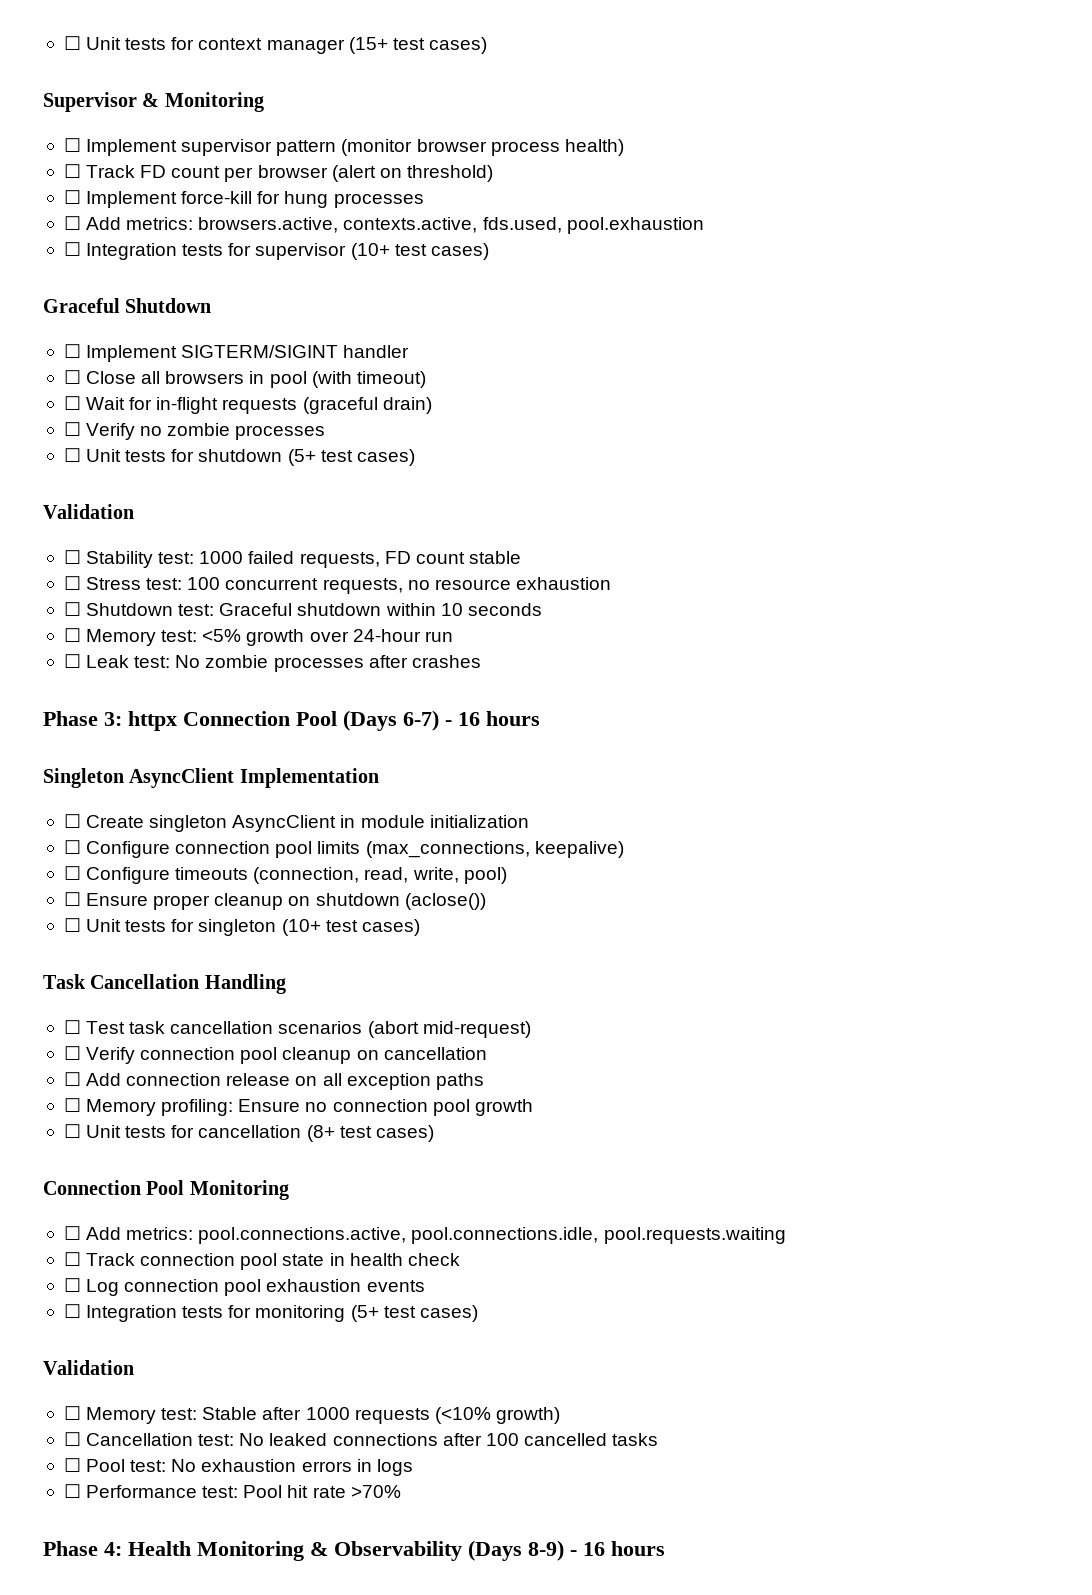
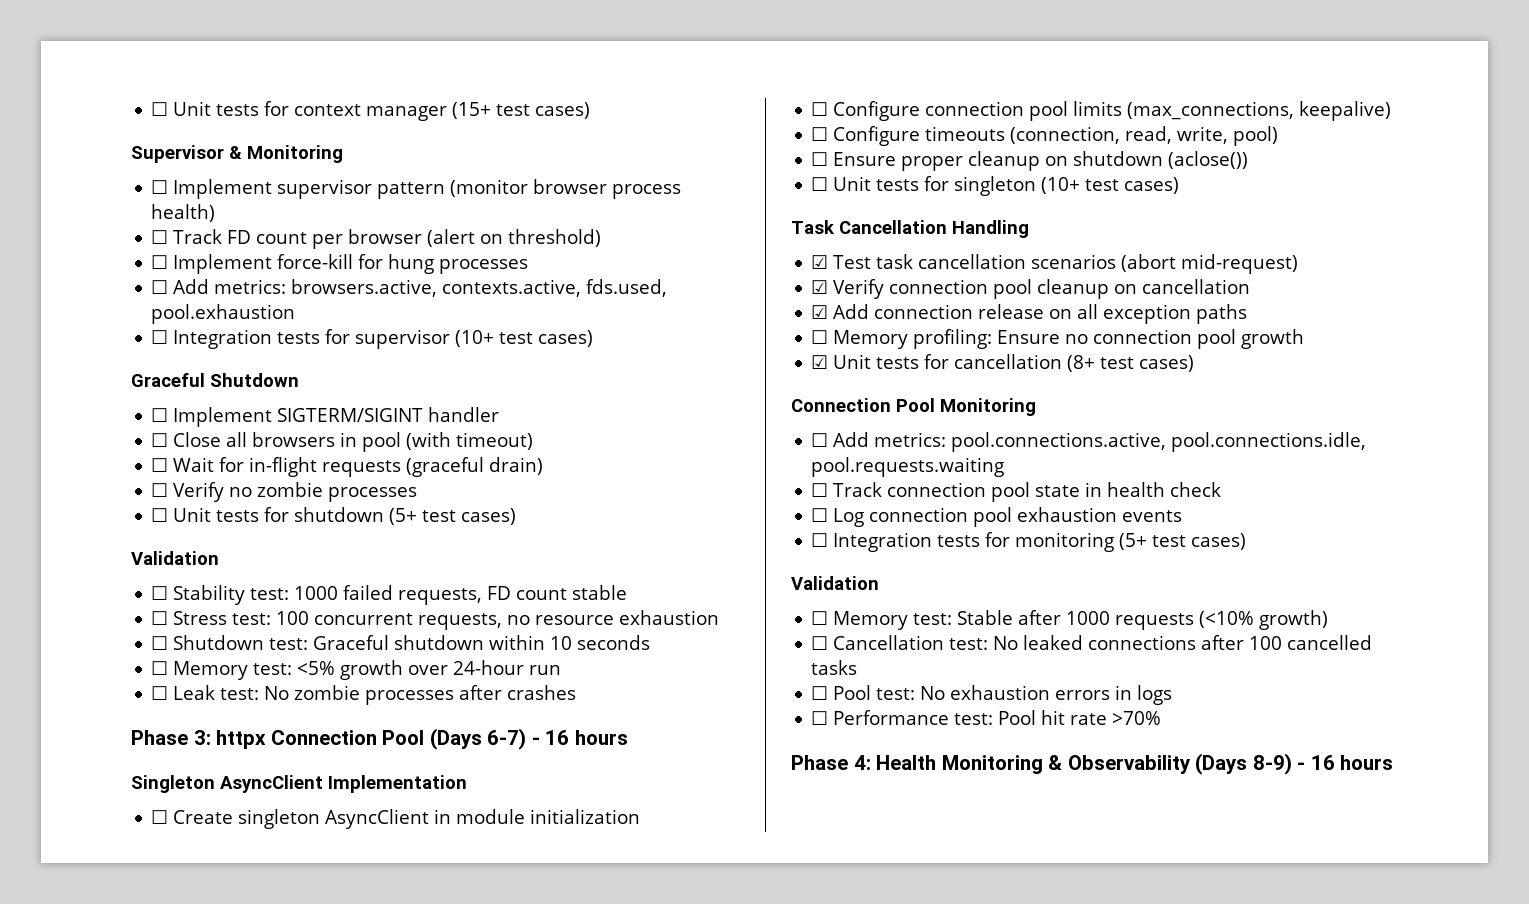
- ☐ Test task cancellation scenarios (abort mid-request)
+ ☑ Test task cancellation scenarios (abort mid-request)
- ☐ Verify connection pool cleanup on cancellation
+ ☑ Verify connection pool cleanup on cancellation
- ☐ Add connection release on all exception paths
+ ☑ Add connection release on all exception paths
- ☐ Unit tests for cancellation (8+ test cases)
+ ☑ Unit tests for cancellation (8+ test cases)

